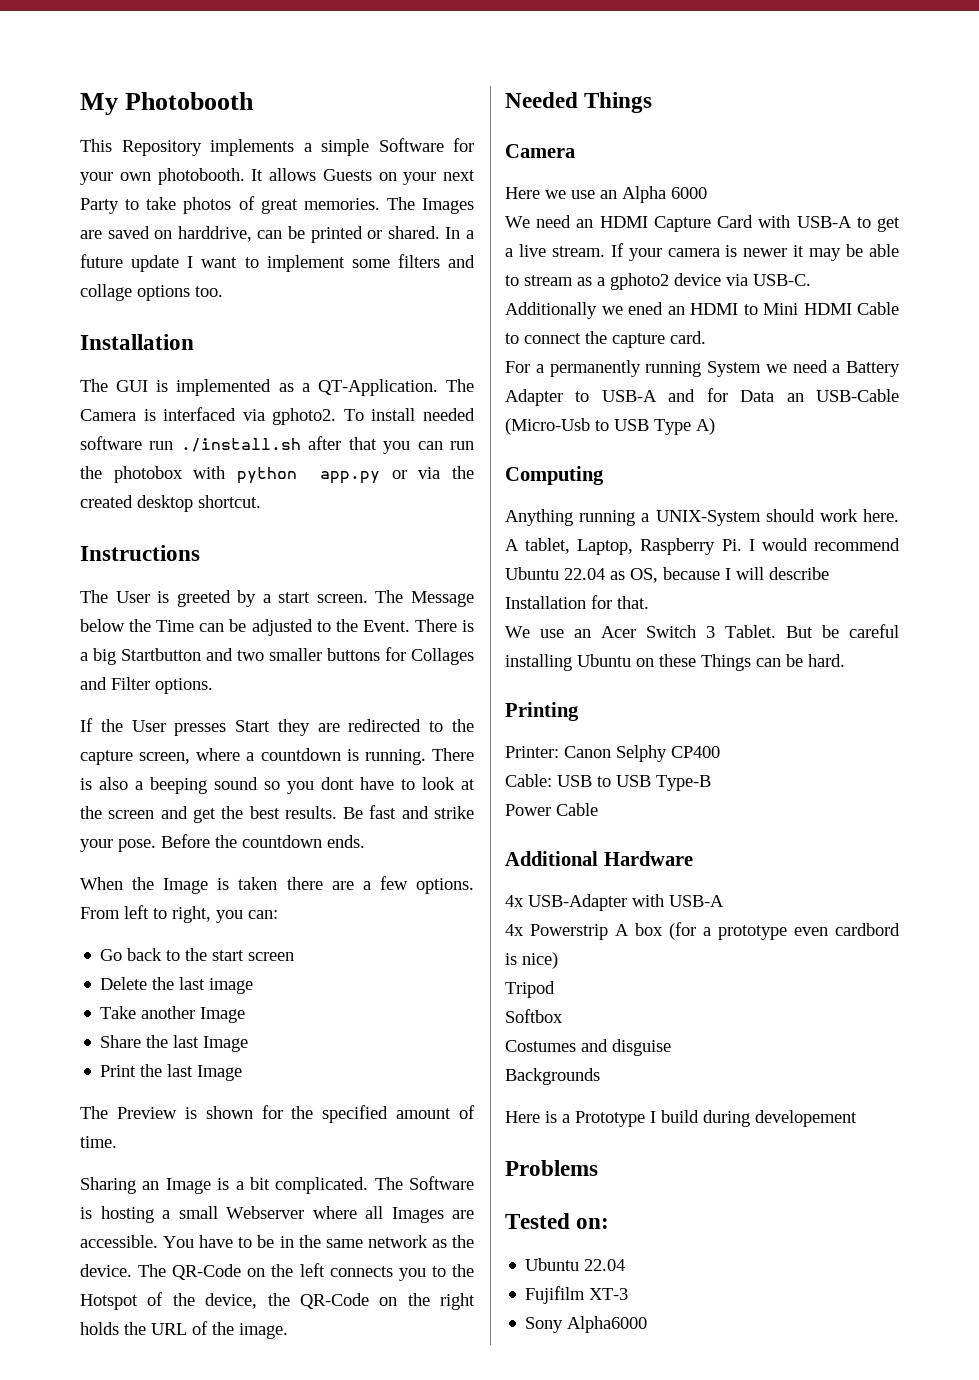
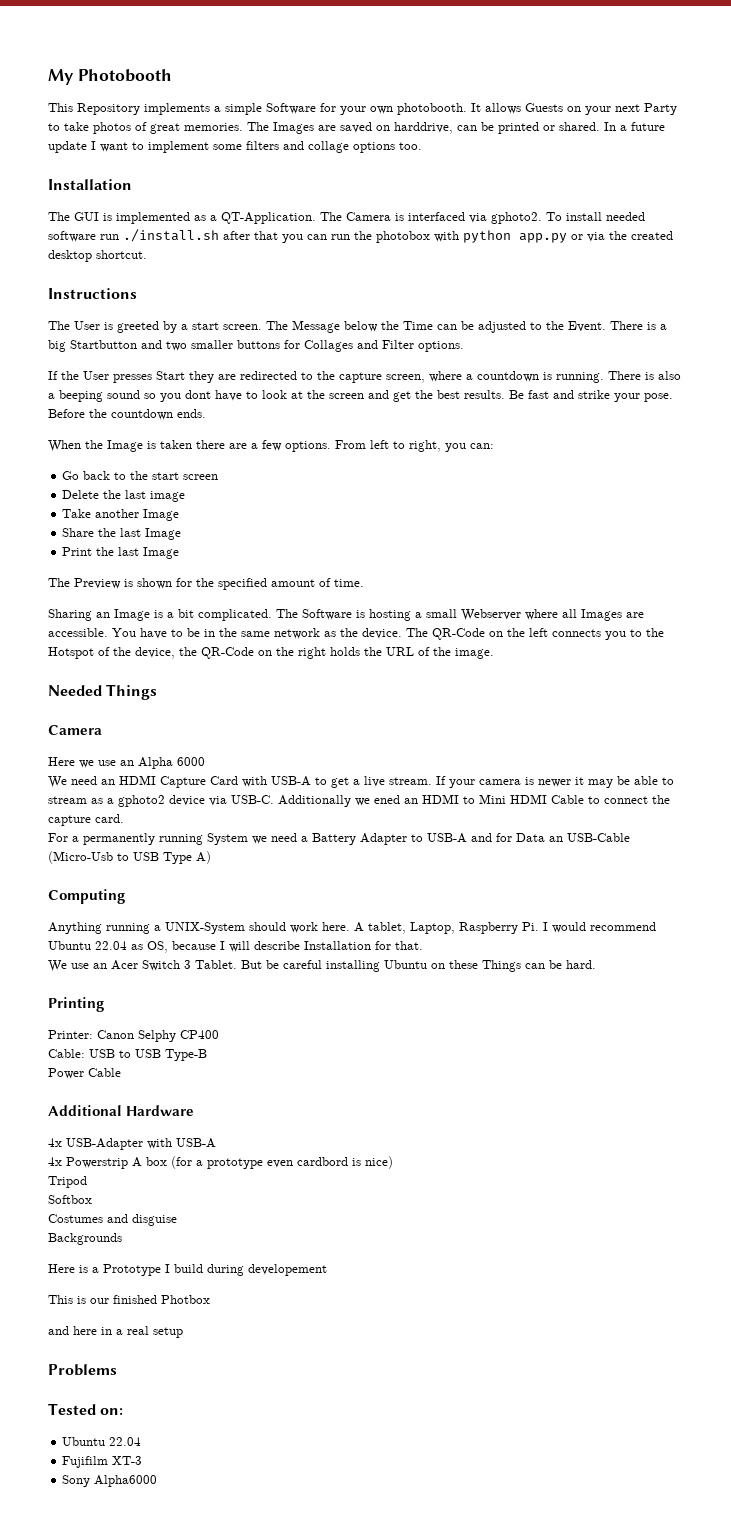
+ This is our finished Photbox
+ and here in a real setup

